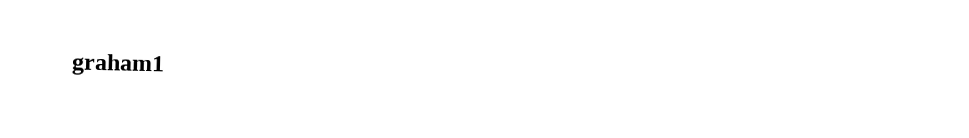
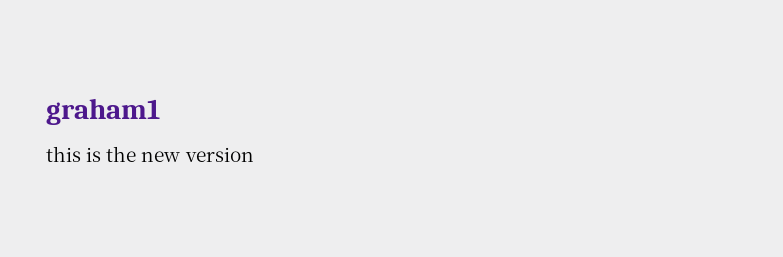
+ this is the new version

